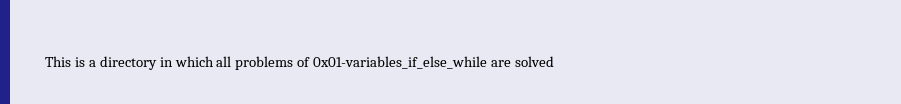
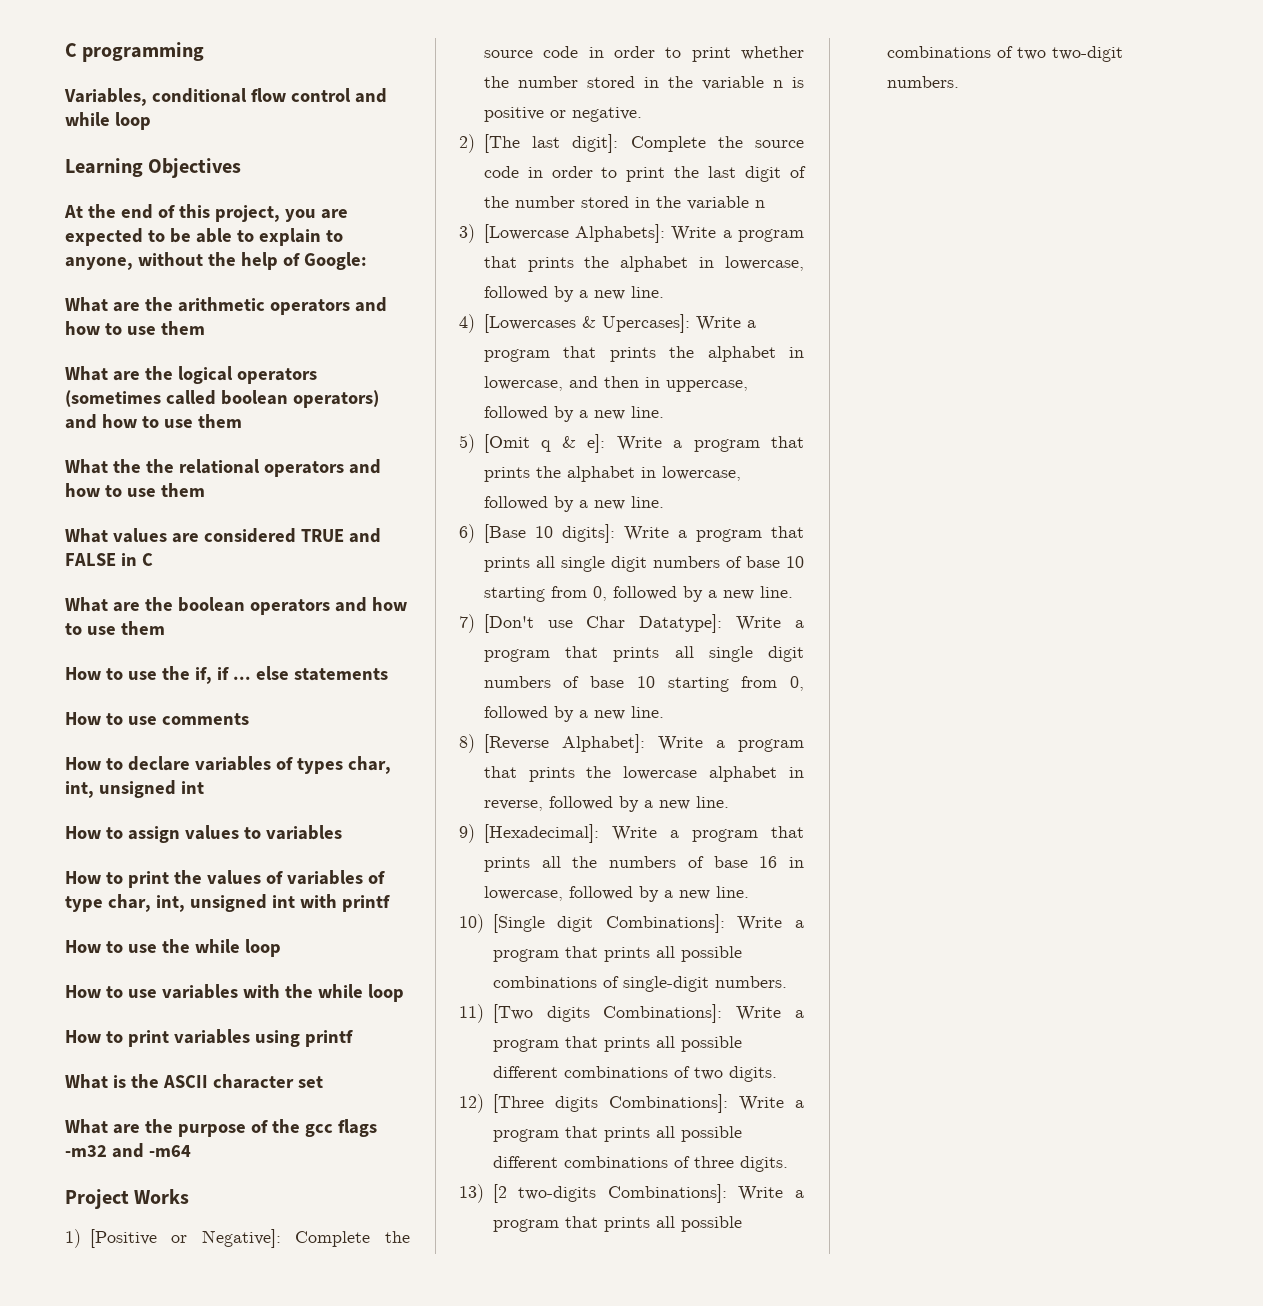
- This is a directory in which all problems of 0x01-variables_if_else_while are solved
+ C programming
+ Variables, conditional flow control and while loop
+ Learning Objectives
+ At the end of this project, you are expected to be able to explain to anyone, without the help of Google:
+ What are the arithmetic operators and how to use them
+ What are the logical operators (sometimes called boolean operators) and how to use them
+ What the the relational operators and how to use them
+ What values are considered TRUE and FALSE in C
+ What are the boolean operators and how to use them
+ How to use the if, if ... else statements
+ How to use comments
+ How to declare variables of types char, int, unsigned int
+ How to assign values to variables
+ How to print the values of variables of type char, int, unsigned int with printf
+ How to use the while loop
+ How to use variables with the while loop
+ How to print variables using printf
+ What is the ASCII character set
+ What are the purpose of the gcc flags -m32 and -m64
+ Project Works
+ 1) [Positive or Negative]: Complete the source code in order to print whether the number stored in the variable n is positive or negative.
+ 2) [The last digit]: Complete the source code in order to print the last digit of the number stored in the variable n
+ 3) [Lowercase Alphabets]: Write a program that prints the alphabet in lowercase, followed by a new line.
+ 4) [Lowercases & Upercases]: Write a program that prints the alphabet in lowercase, and then in uppercase, followed by a new line.
+ 5) [Omit q & e]: Write a program that prints the alphabet in lowercase, followed by a new line.
+ 6) [Base 10 digits]: Write a program that prints all single digit numbers of base 10 starting from 0, followed by a new line.
+ 7) [Don't use Char Datatype]: Write a program that prints all single digit numbers of base 10 starting from 0, followed by a new line.
+ 8) [Reverse Alphabet]: Write a program that prints the lowercase alphabet in reverse, followed by a new line.
+ 9) [Hexadecimal]: Write a program that prints all the numbers of base 16 in lowercase, followed by a new line.
+ 10) [Single digit Combinations]: Write a program that prints all possible combinations of single-digit numbers.
+ 11) [Two digits Combinations]: Write a program that prints all possible different combinations of two digits.
+ 12) [Three digits Combinations]: Write a program that prints all possible different combinations of three digits.
+ 13) [2 two-digits Combinations]: Write a program that prints all possible combinations of two two-digit numbers.

